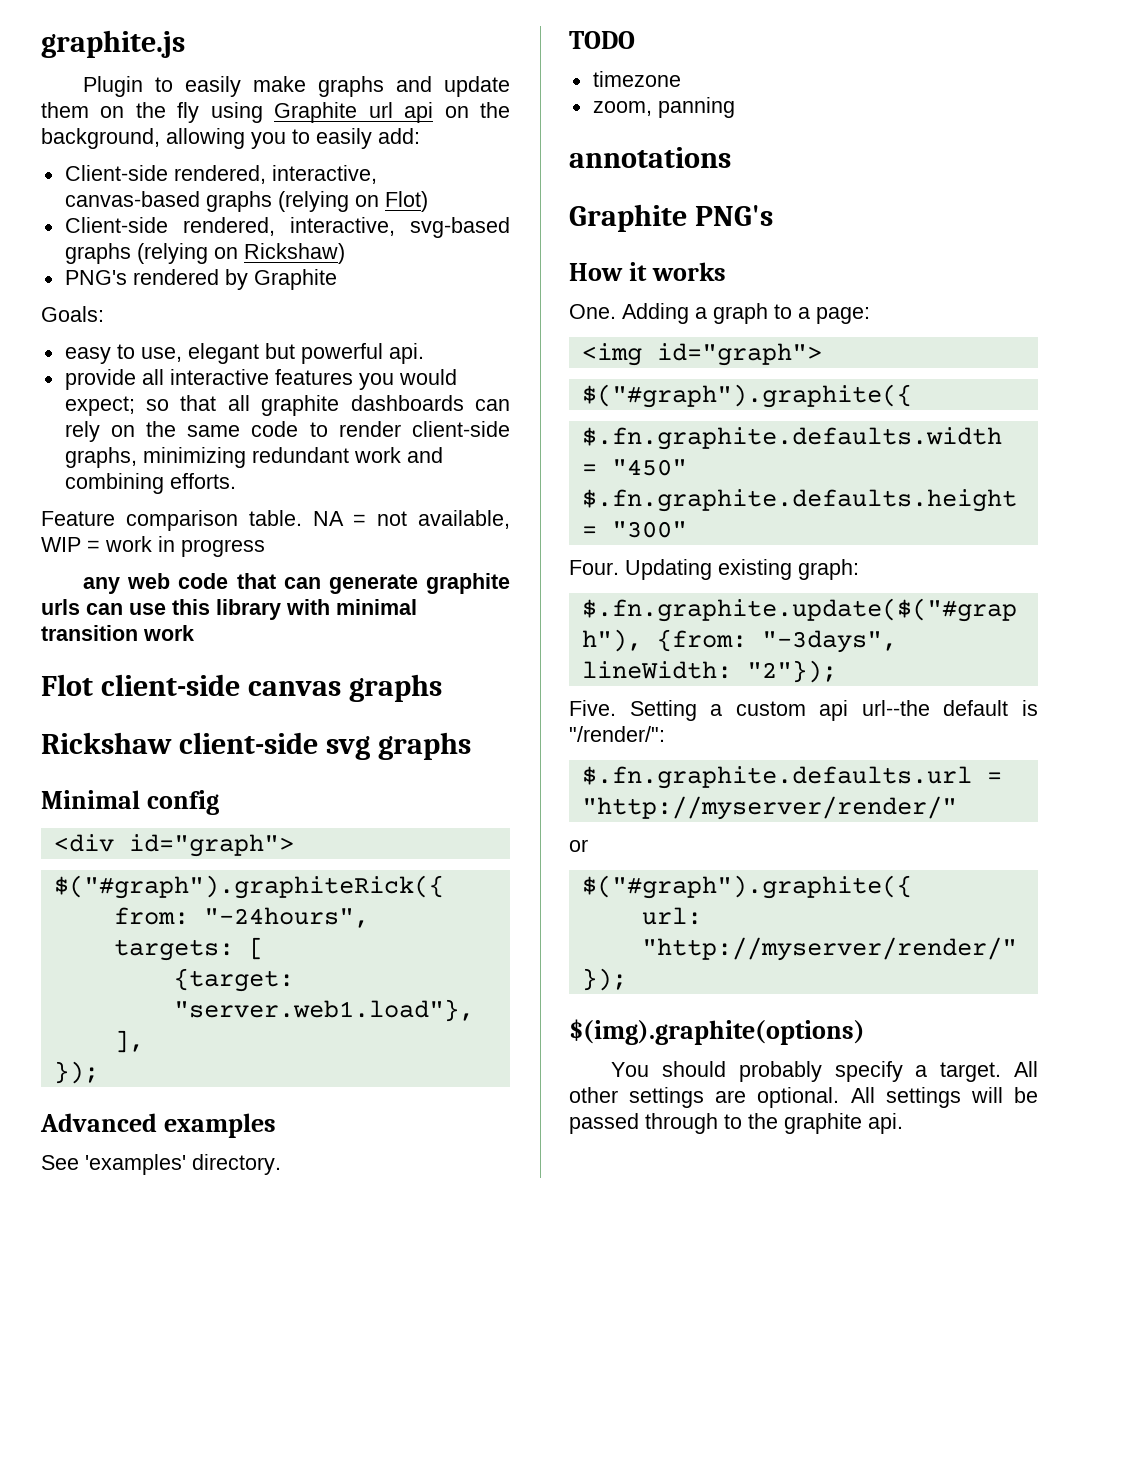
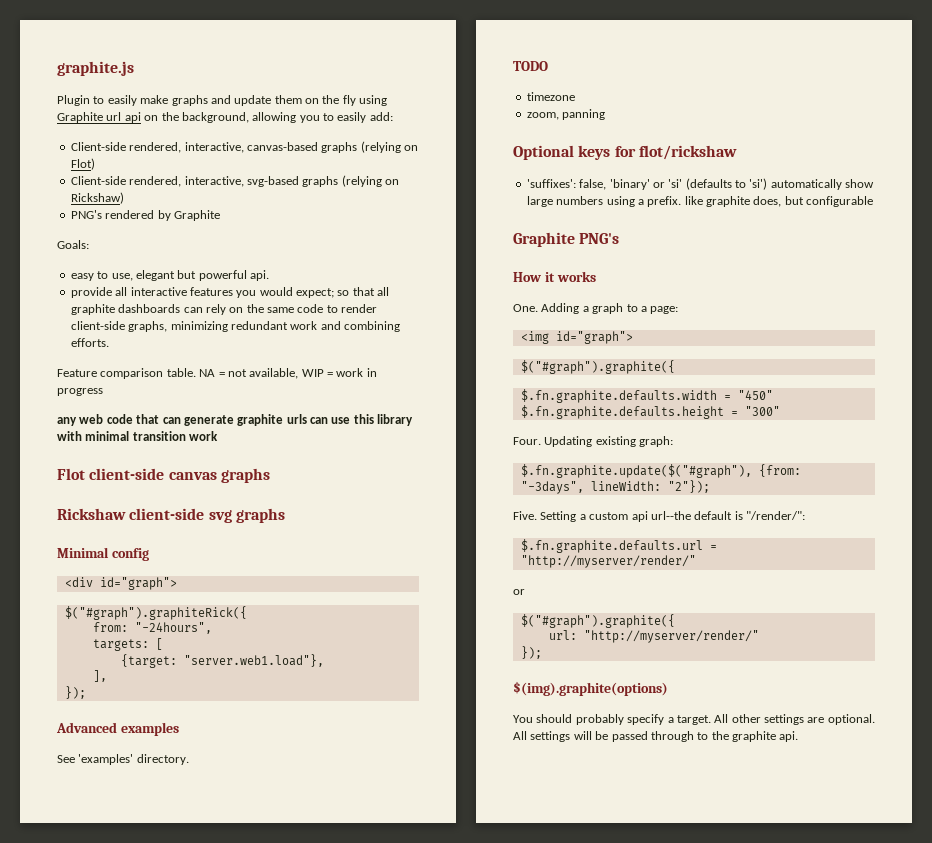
- annotations
+ Optional keys for flot/rickshaw
+ 'suffixes': false, 'binary' or 'si' (defaults to 'si') automatically show large numbers using a prefix. like graphite does, but configurable

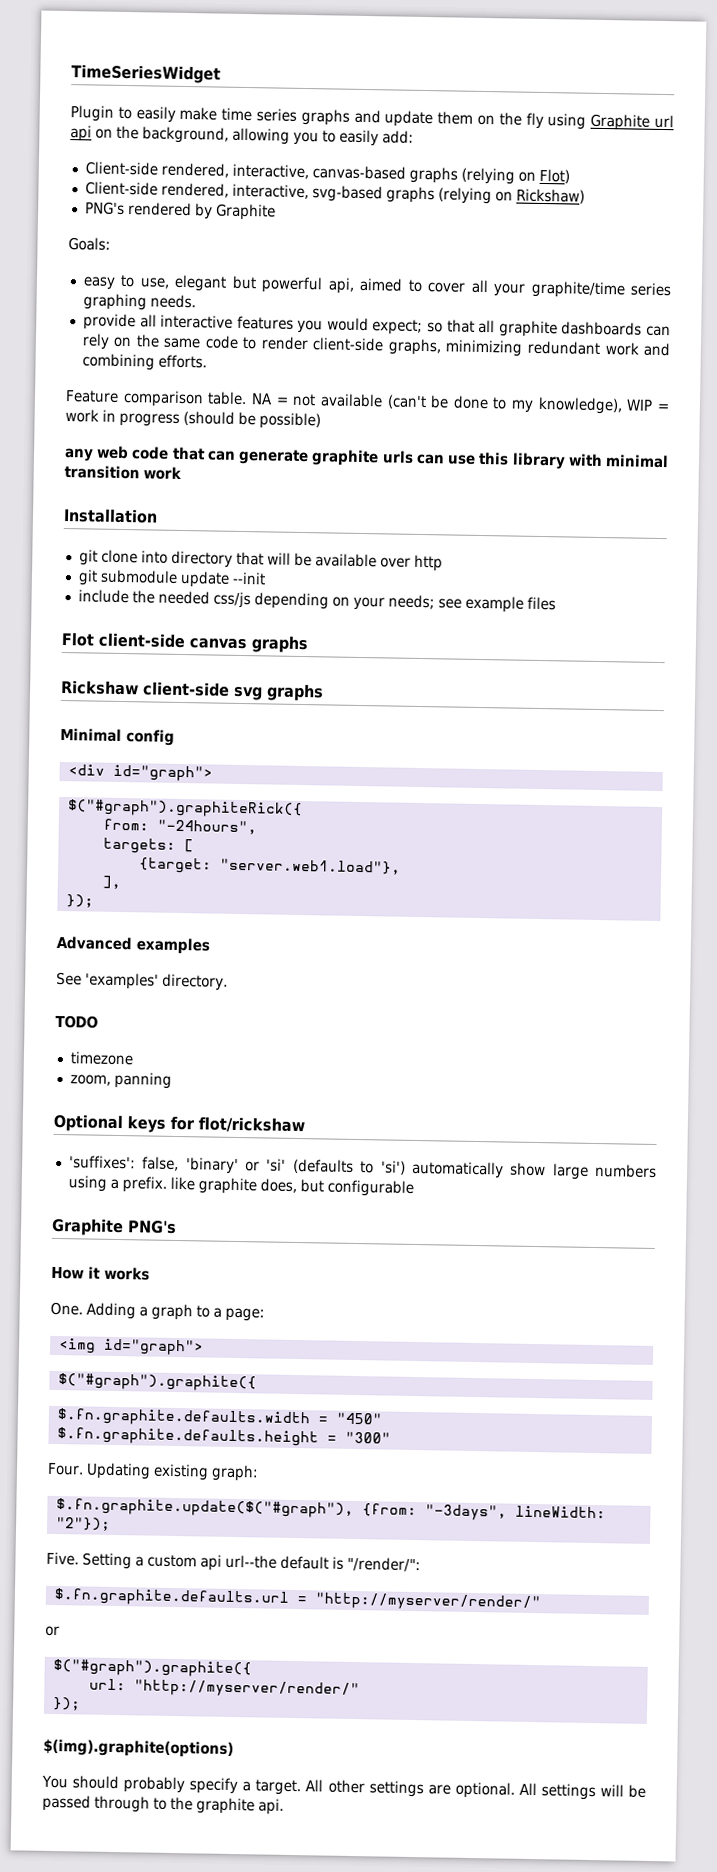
- graphite.js
+ TimeSeriesWidget
- Plugin to easily make graphs and update them on the fly using Graphite url api on the background, allowing you to easily add:
+ Plugin to easily make time series graphs and update them on the fly using Graphite url api on the background, allowing you to easily add:
- easy to use, elegant but powerful api.
+ easy to use, elegant but powerful api, aimed to cover all your graphite/time series graphing needs.
- NA = not available, WIP = work in progress
+ NA = not available (can't be done to my knowledge), WIP = work in progress (should be possible)
+ Installation
+ git clone into directory that will be available over http
+ git submodule update --init
+ include the needed css/js depending on your needs; see example files

